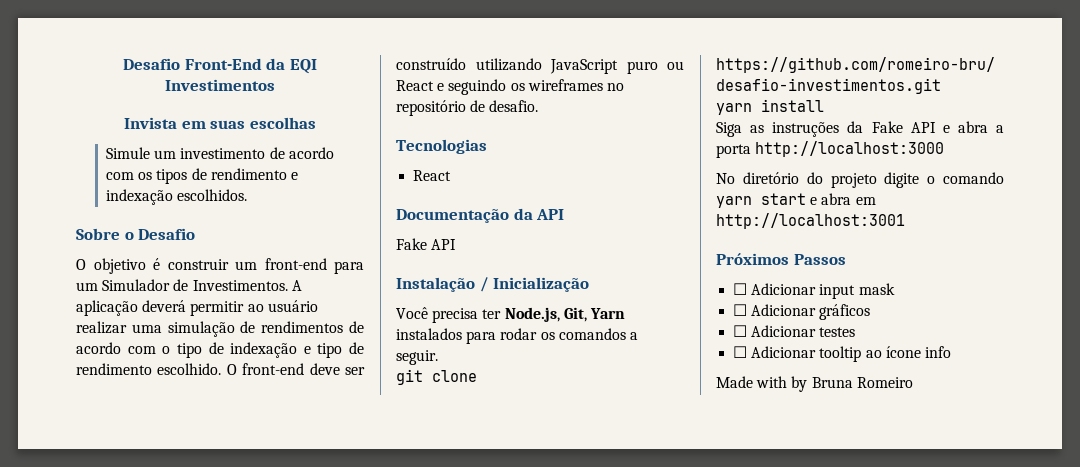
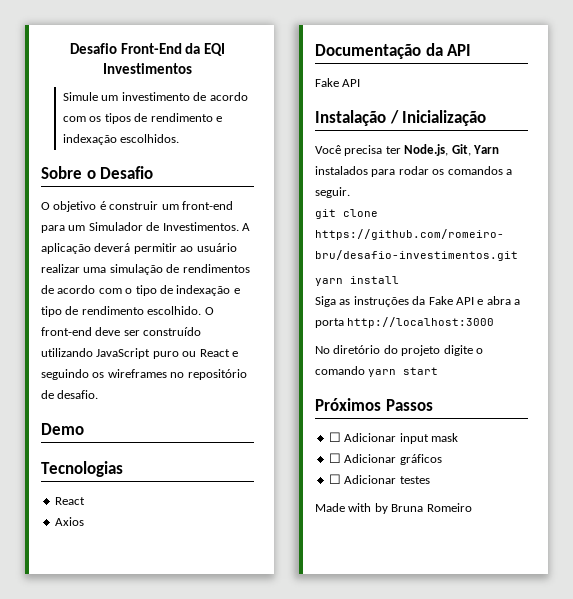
- Invista em suas escolhas
+ Demo
+ Axios
- No diretório do projeto digite o comando yarn start e abra em http://localhost:3001
+ No diretório do projeto digite o comando yarn start
- ☐ Adicionar tooltip ao ícone info

